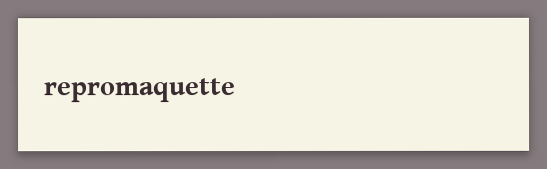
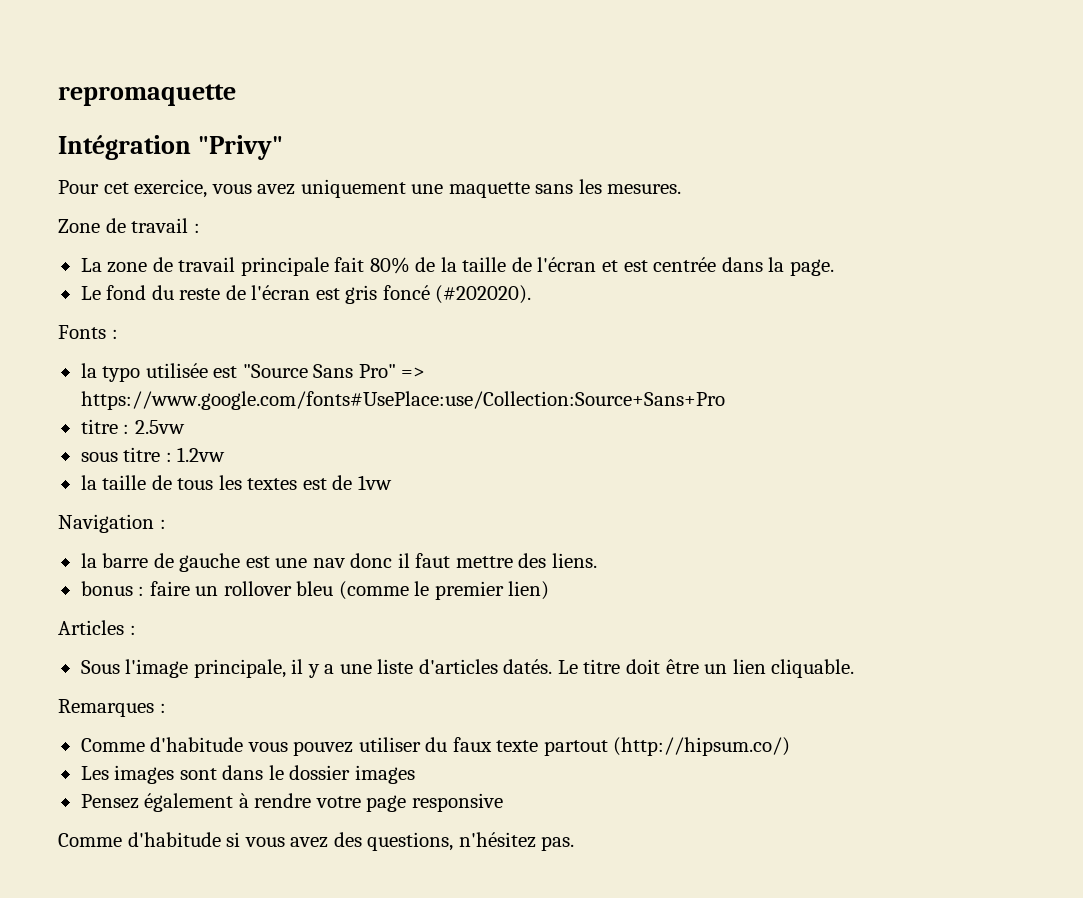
+ Intégration "Privy"
+ Pour cet exercice, vous avez uniquement une maquette sans les mesures.
+ Zone de travail :
+ La zone de travail principale fait 80% de la taille de l'écran et est centrée dans la page.
+ Le fond du reste de l'écran est gris foncé (#202020).
+ Fonts :
+ la typo utilisée est "Source Sans Pro" => https://www.google.com/fonts#UsePlace:use/Collection:Source+Sans+Pro
+ titre : 2.5vw
+ sous titre : 1.2vw
+ la taille de tous les textes est de 1vw
+ Navigation :
+ la barre de gauche est une nav donc il faut mettre des liens.
+ bonus : faire un rollover bleu (comme le premier lien)
+ Articles :
+ Sous l'image principale, il y a une liste d'articles datés. Le titre doit être un lien cliquable.
+ Remarques :
+ Comme d'habitude vous pouvez utiliser du faux texte partout (http://hipsum.co/)
+ Les images sont dans le dossier images
+ Pensez également à rendre votre page responsive
+ Comme d'habitude si vous avez des questions, n'hésitez pas.

